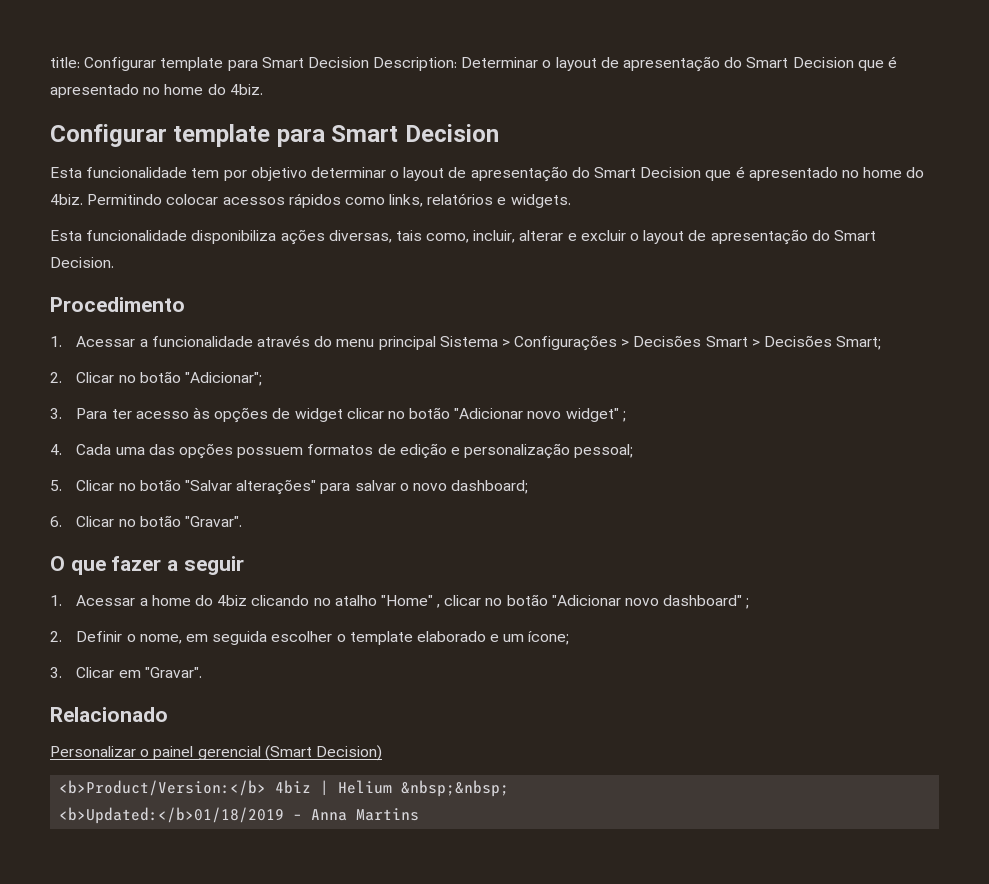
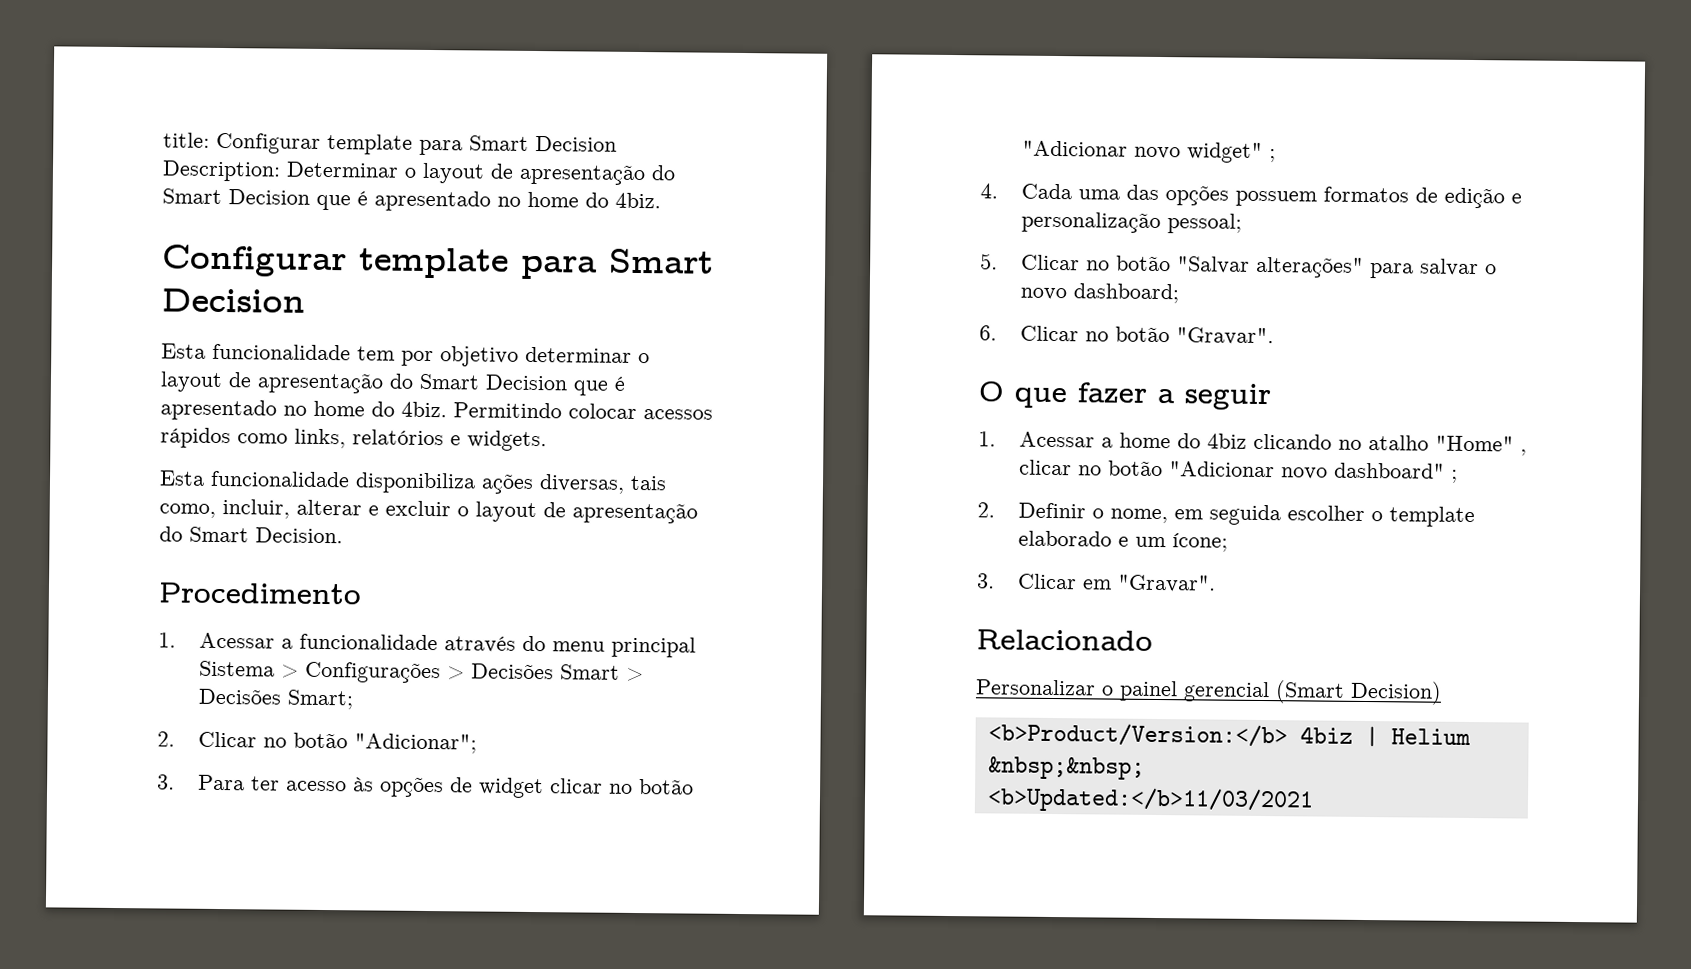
- <b>Updated:</b>01/18/2019 – Anna Martins
+ <b>Updated:</b>11/03/2021

